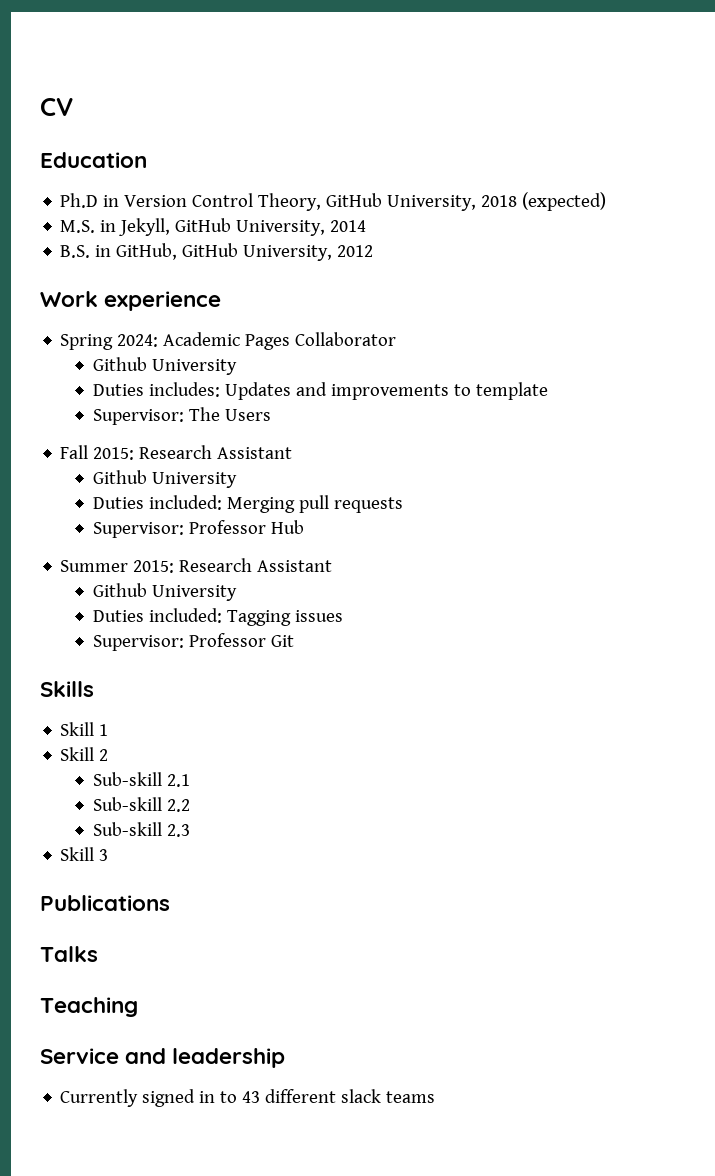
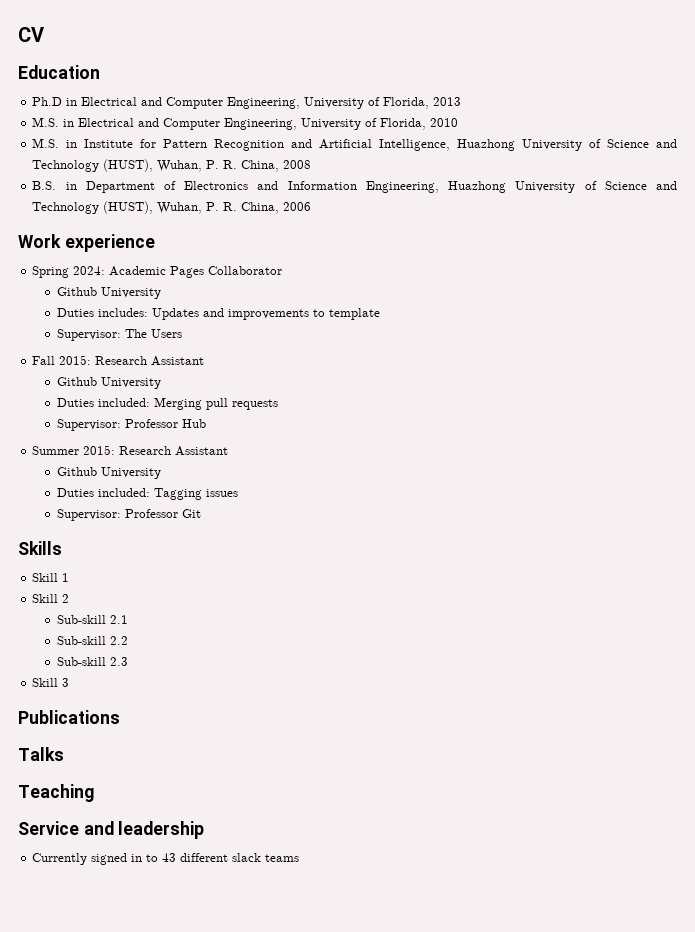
- Ph.D in Version Control Theory, GitHub University, 2018 (expected)
- M.S. in Jekyll, GitHub University, 2014
- B.S. in GitHub, GitHub University, 2012
+ Ph.D in Electrical and Computer Engineering, University of Florida, 2013
+ M.S. in Electrical and Computer Engineering, University of Florida, 2010
+ M.S. in Institute for Pattern Recognition and Artificial Intelligence, Huazhong University of Science and Technology (HUST), Wuhan, P. R. China, 2008
+ B.S. in Department of Electronics and Information Engineering, Huazhong University of Science and Technology (HUST), Wuhan, P. R. China, 2006

